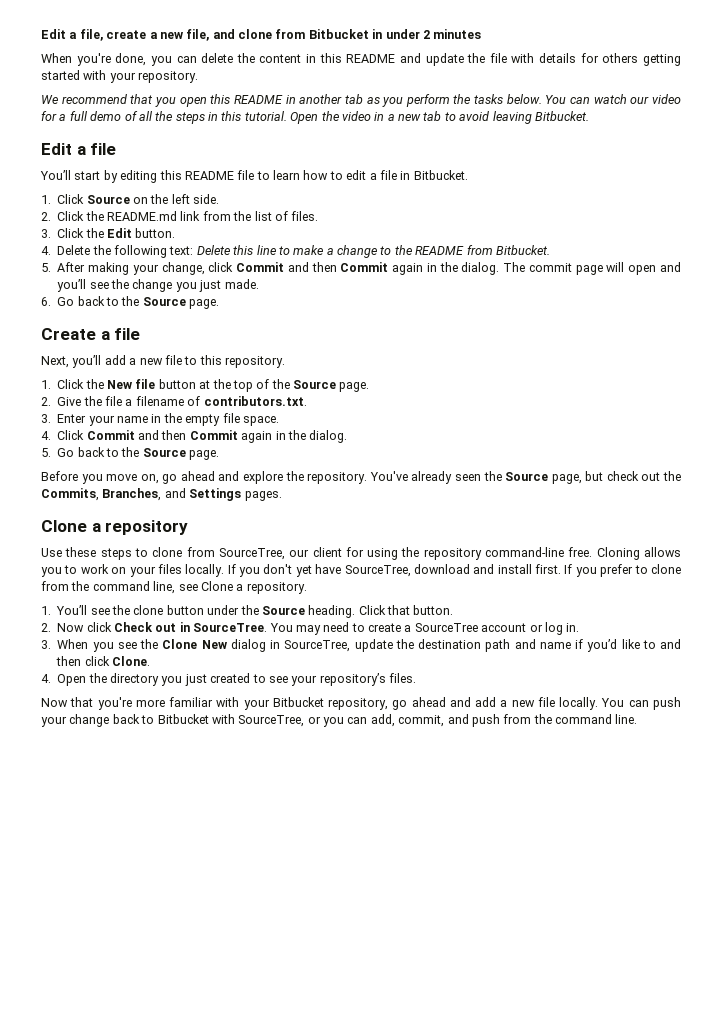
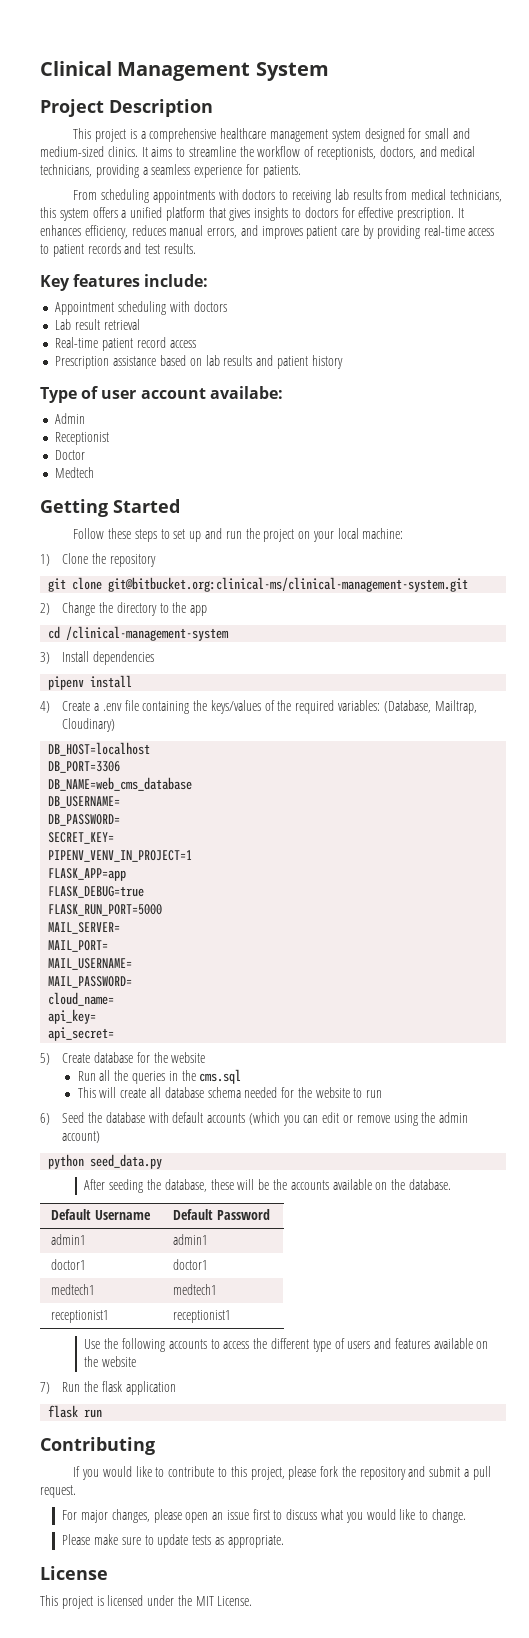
- Edit a file, create a new file, and clone from Bitbucket in under 2 minutes
- When you're done, you can delete the content in this README and update the file with details for others getting started with your repository.
- We recommend that you open this README in another tab as you perform the tasks below. You can watch our video for a full demo of all the steps in this tutorial. Open the video in a new tab to avoid leaving Bitbucket.
- Edit a file
- You’ll start by editing this README file to learn how to edit a file in Bitbucket.
- 1. Click Source on the left side.
- 2. Click the README.md link from the list of files.
- 3. Click the Edit button.
- 4. Delete the following text: Delete this line to make a change to the README from Bitbucket.
- 5. After making your change, click Commit and then Commit again in the dialog. The commit page will open and you’ll see the change you just made.
- 6. Go back to the Source page.
- Create a file
- Next, you’ll add a new file to this repository.
- 1. Click the New file button at the top of the Source page.
- 2. Give the file a filename of contributors.txt.
- 3. Enter your name in the empty file space.
- 4. Click Commit and then Commit again in the dialog.
- 5. Go back to the Source page.
- Before you move on, go ahead and explore the repository. You've already seen the Source page, but check out the Commits, Branches, and Settings pages.
- Clone a repository
- Use these steps to clone from SourceTree, our client for using the repository command-line free. Cloning allows you to work on your files locally. If you don't yet have SourceTree, download and install first. If you prefer to clone from the command line, see Clone a repository.
- 1. You’ll see the clone button under the Source heading. Click that button.
- 2. Now click Check out in SourceTree. You may need to create a SourceTree account or log in.
- 3. When you see the Clone New dialog in SourceTree, update the destination path and name if you’d like to and then click Clone.
- 4. Open the directory you just created to see your repository’s files.
- Now that you're more familiar with your Bitbucket repository, go ahead and add a new file locally. You can push your change back to Bitbucket with SourceTree, or you can add, commit, and push from the command line.
+ Clinical Management System
+ Project Description
+ This project is a comprehensive healthcare management system designed for small and medium-sized clinics. It aims to streamline the workflow of receptionists, doctors, and medical technicians, providing a seamless experience for patients.
+ From scheduling appointments with doctors to receiving lab results from medical technicians, this system offers a unified platform that gives insights to doctors for effective prescription. It enhances efficiency, reduces manual errors, and improves patient care by providing real-time access to patient records and test results.
+ Key features include:
+ Appointment scheduling with doctors
+ Lab result retrieval
+ Real-time patient record access
+ Prescription assistance based on lab results and patient history
+ Type of user account availabe:
+ Admin
+ Receptionist
+ Doctor
+ Medtech
+ Getting Started
+ Follow these steps to set up and run the project on your local machine:
+ 1) Clone the repository
+ git clone git@bitbucket.org:clinical-ms/clinical-management-system.git
+ 2) Change the directory to the app
+ cd /clinical-management-system
+ 3) Install dependencies
+ pipenv install
+ 4) Create a .env file containing the keys/values of the required variables: (Database, Mailtrap, Cloudinary)
+ DB_HOST=localhost
+ DB_PORT=3306
+ DB_NAME=web_cms_database
+ DB_USERNAME=
+ DB_PASSWORD=
+ SECRET_KEY=
+ PIPENV_VENV_IN_PROJECT=1
+ FLASK_APP=app
+ FLASK_DEBUG=true
+ FLASK_RUN_PORT=5000
+ MAIL_SERVER=
+ MAIL_PORT=
+ MAIL_USERNAME=
+ MAIL_PASSWORD=
+ cloud_name=
+ api_key=
+ api_secret=
+ 5) Create database for the website
+ Run all the queries in the cms.sql
+ This will create all database schema needed for the website to run
+ 6) Seed the database with default accounts (which you can edit or remove using the admin account)
+ python seed_data.py
+ After seeding the database, these will be the accounts available on the database.
+ Default Username | Default Password
+ admin1 | admin1
+ doctor1 | doctor1
+ medtech1 | medtech1
+ receptionist1 | receptionist1
+ Use the following accounts to access the different type of users and features available on the website
+ 7) Run the flask application
+ flask run
+ Contributing
+ If you would like to contribute to this project, please fork the repository and submit a pull request.
+ For major changes, please open an issue first to discuss what you would like to change.
+ Please make sure to update tests as appropriate.
+ License
+ This project is licensed under the MIT License.

